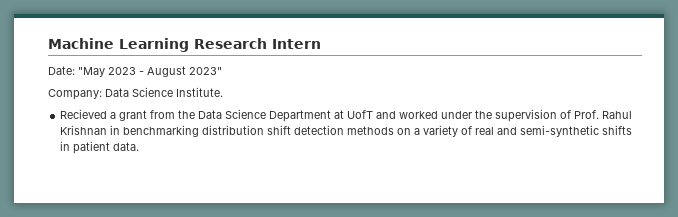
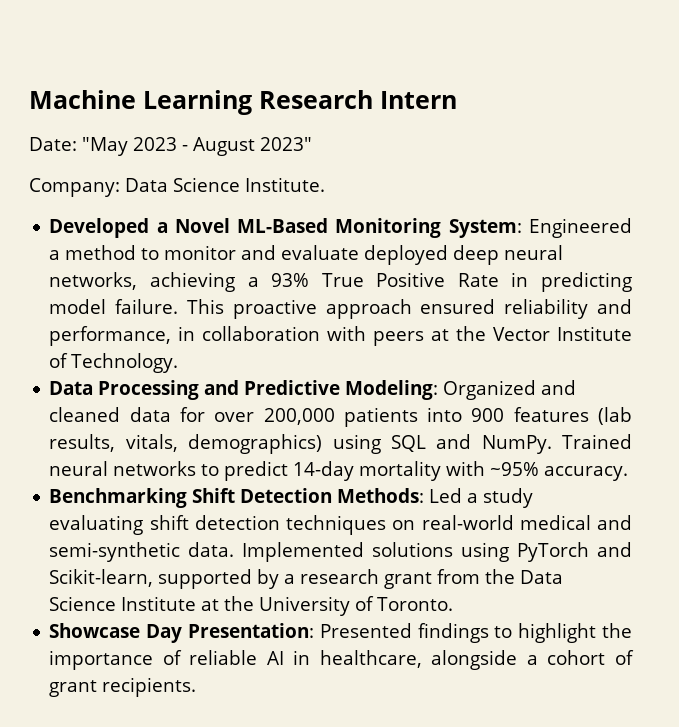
- Recieved a grant from the Data Science Department at UofT and worked under the supervision of Prof. Rahul Krishnan in benchmarking distribution shift detection methods on a variety of real and semi-synthetic shifts in patient data.
+ Developed a Novel ML-Based Monitoring System: Engineered a method to monitor and evaluate deployed deep neural networks, achieving a 93% True Positive Rate in predicting model failure. This proactive approach ensured reliability and performance, in collaboration with peers at the Vector Institute of Technology.
+ Data Processing and Predictive Modeling: Organized and cleaned data for over 200,000 patients into 900 features (lab results, vitals, demographics) using SQL and NumPy. Trained neural networks to predict 14-day mortality with ~95% accuracy.
+ Benchmarking Shift Detection Methods: Led a study evaluating shift detection techniques on real-world medical and semi-synthetic data. Implemented solutions using PyTorch and Scikit-learn, supported by a research grant from the Data Science Institute at the University of Toronto.
+ Showcase Day Presentation: Presented findings to highlight the importance of reliable AI in healthcare, alongside a cohort of grant recipients.

